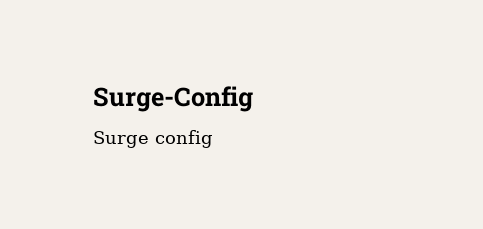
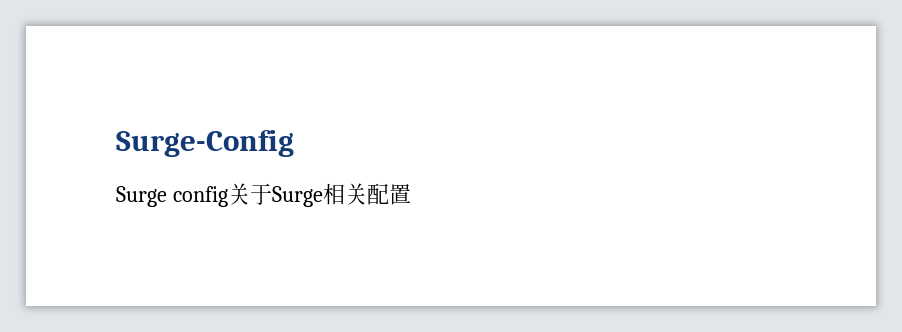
- Surge config
+ Surge config关于Surge相关配置

